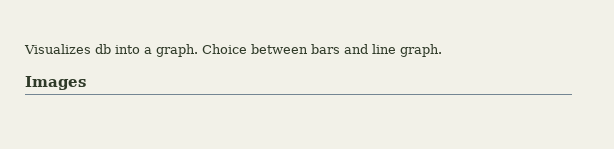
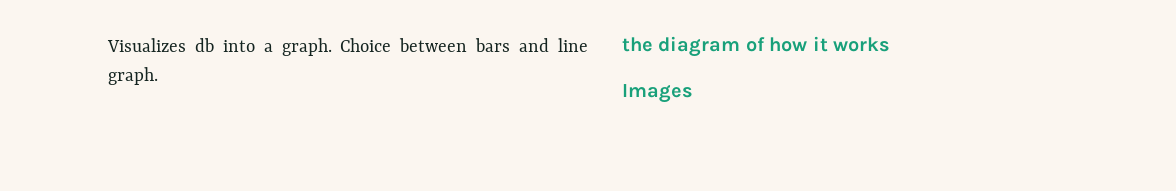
+ the diagram of how it works

